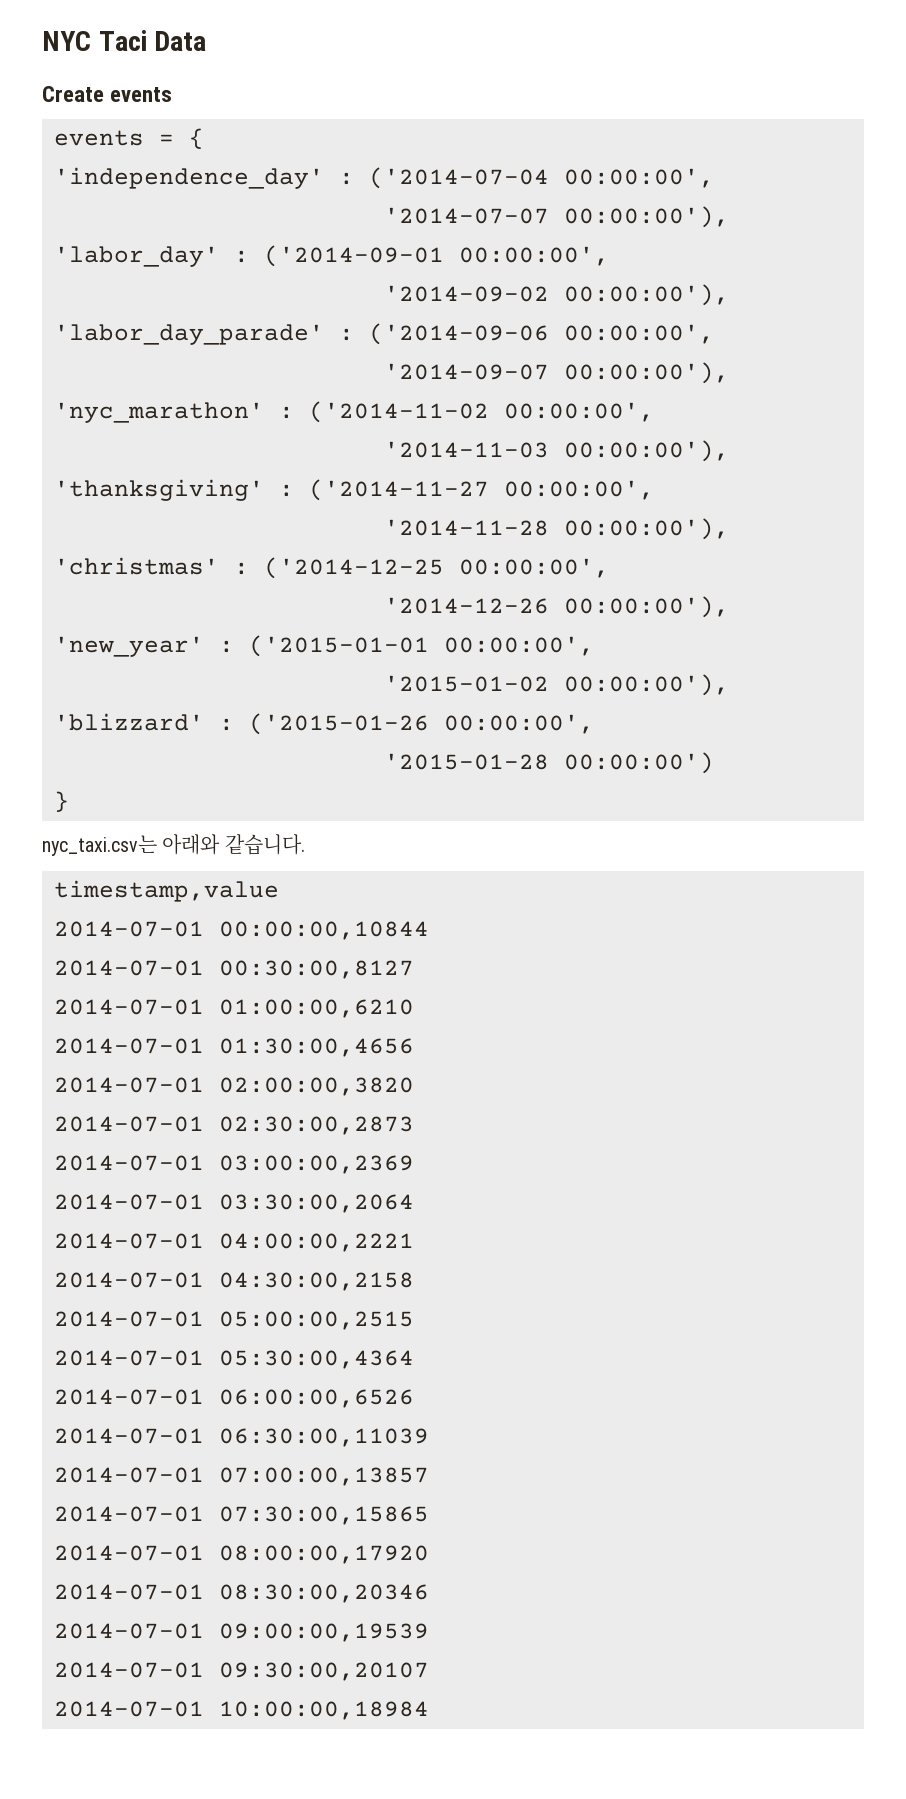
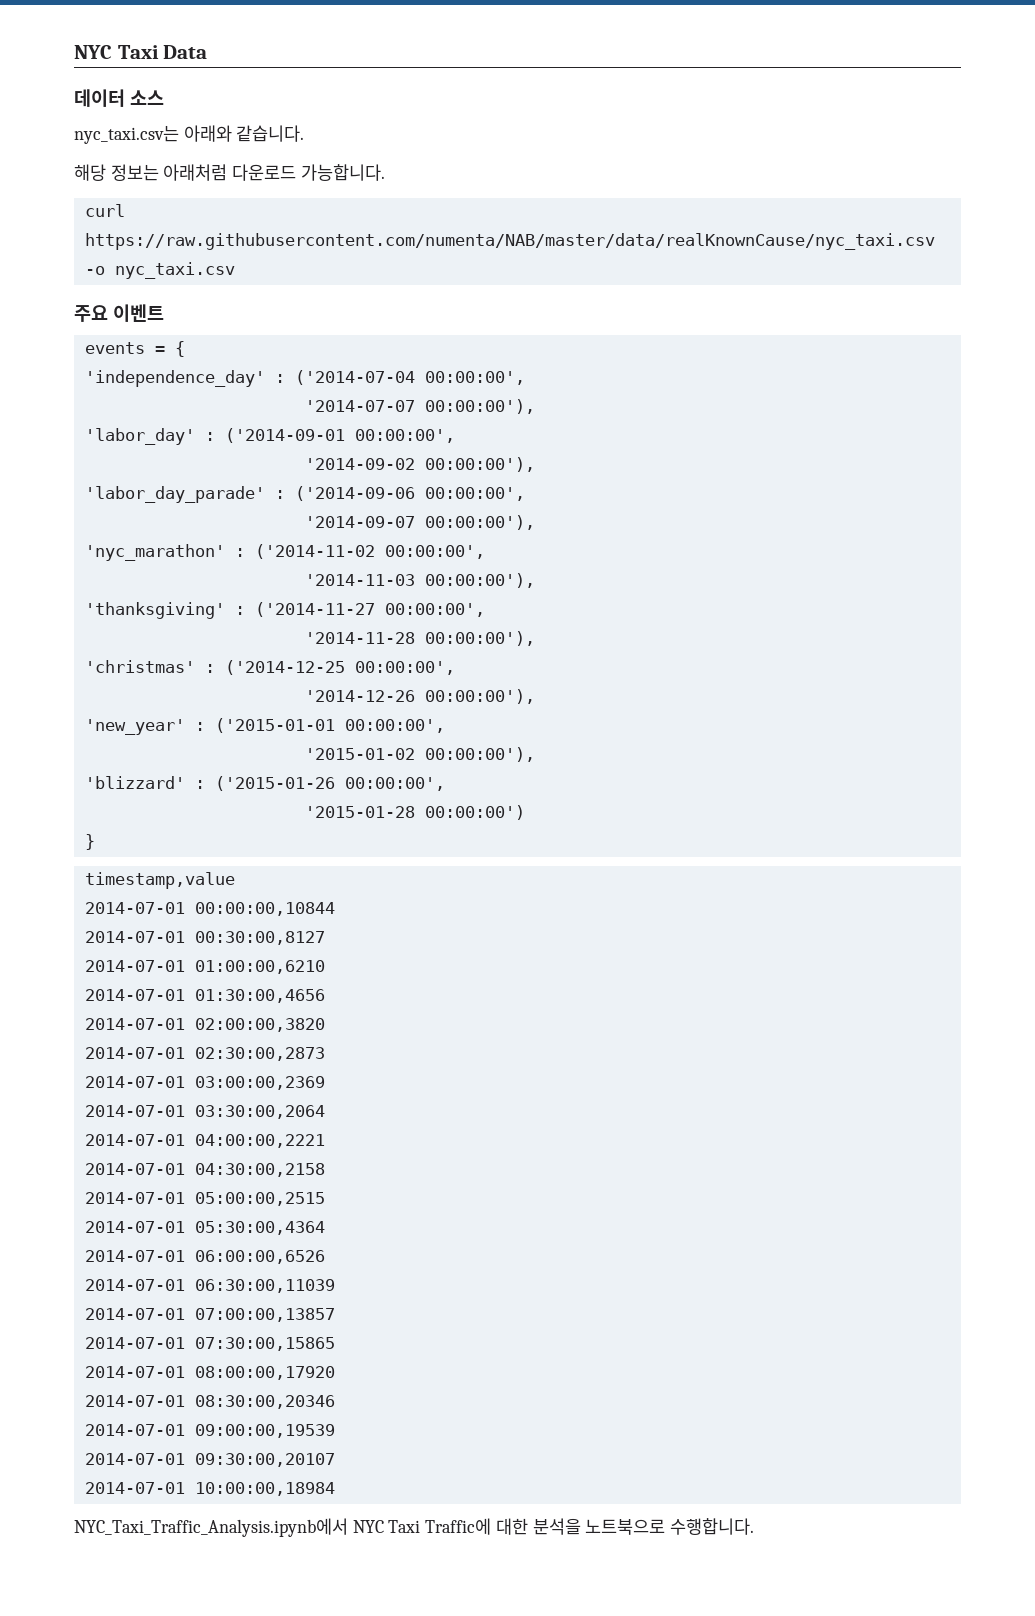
- NYC Taci Data
+ NYC Taxi Data
- Create events
+ 데이터 소스
+ nyc_taxi.csv는 아래와 같습니다.
+ 해당 정보는 아래처럼 다운로드 가능합니다.
+ curl https://raw.githubusercontent.com/numenta/NAB/master/data/realKnownCause/nyc_taxi.csv -o nyc_taxi.csv
+ 주요 이벤트
- nyc_taxi.csv는 아래와 같습니다.
+ NYC_Taxi_Traffic_Analysis.ipynb에서 NYC Taxi Traffic에 대한 분석을 노트북으로 수행합니다.

